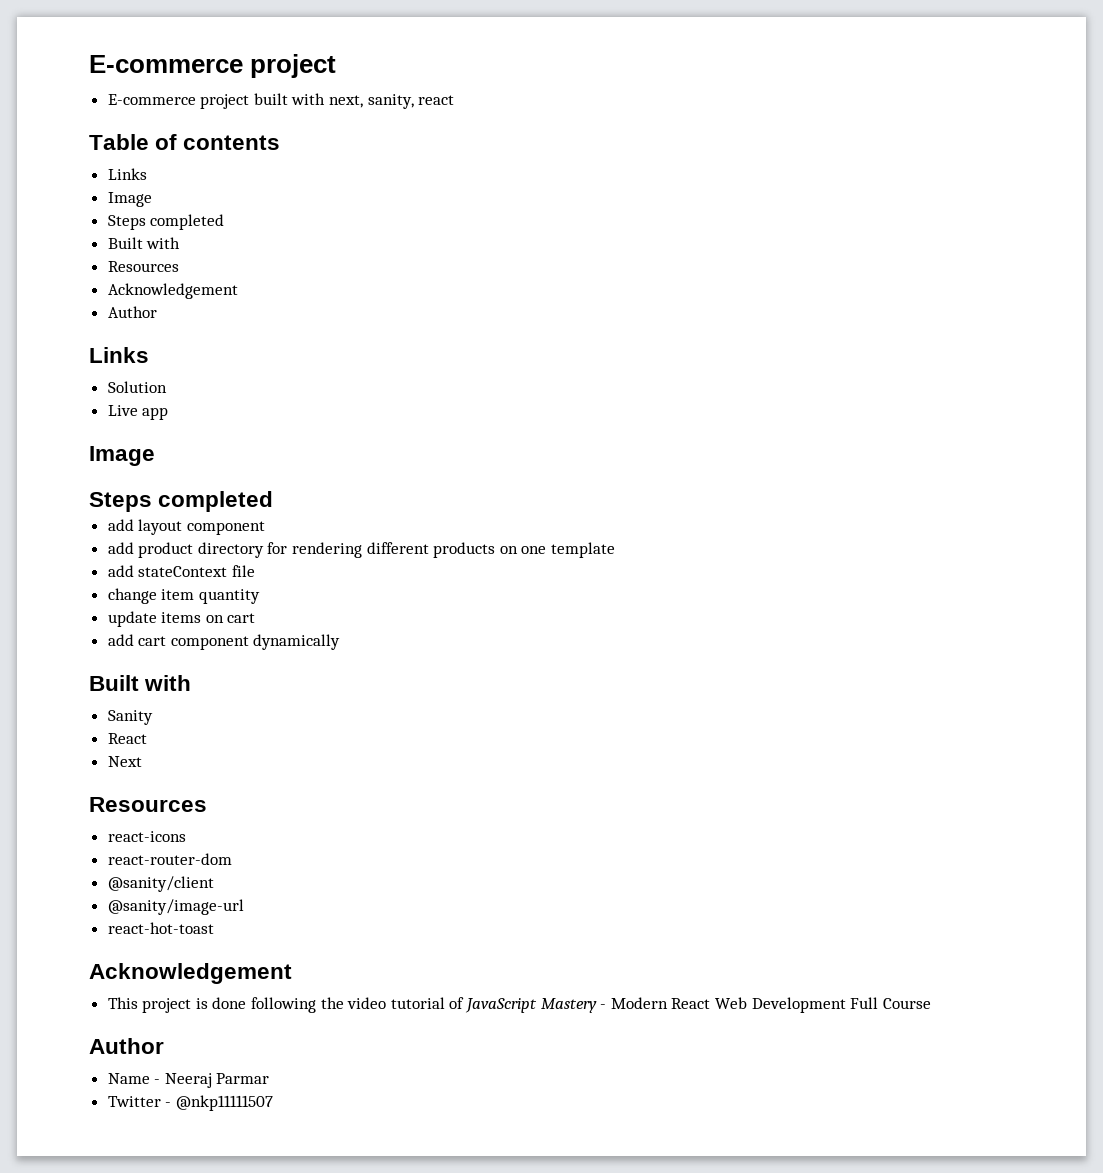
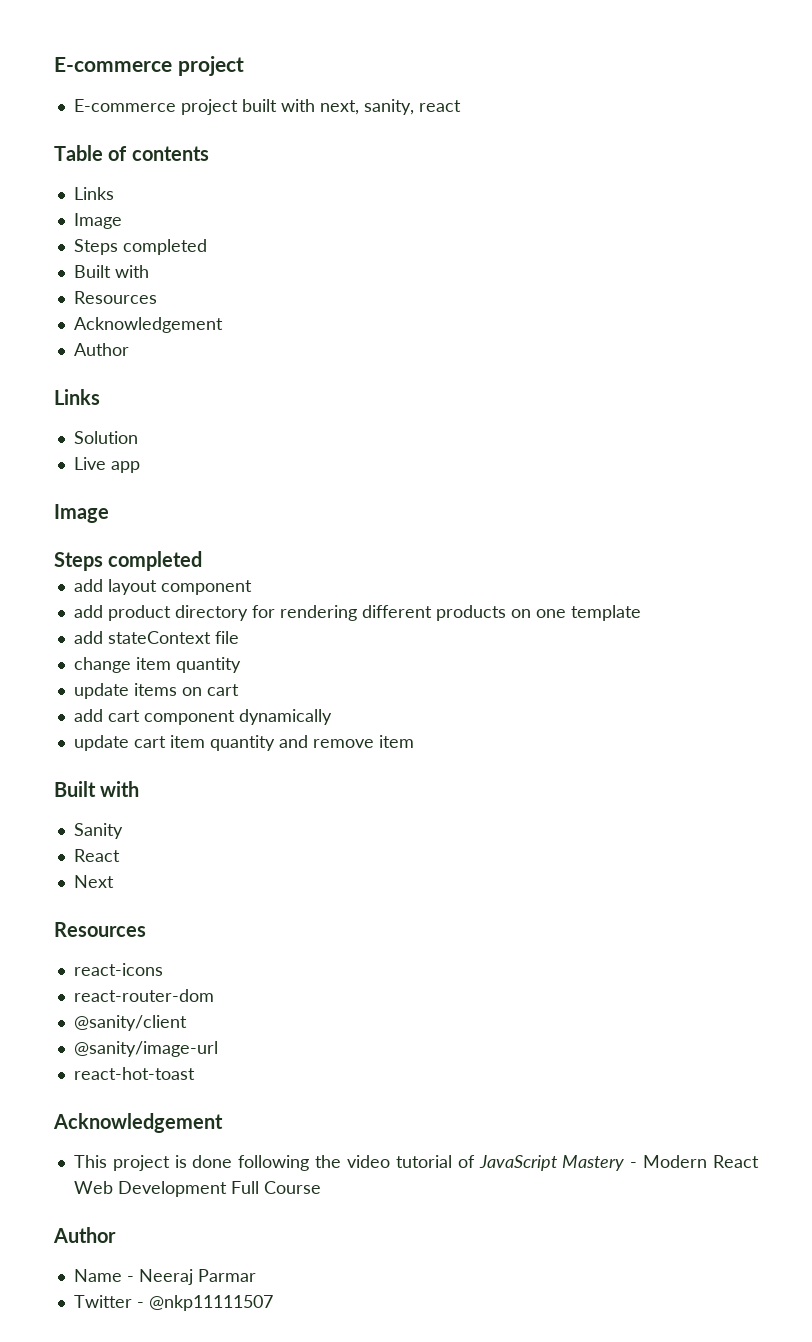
+ update cart item quantity and remove item

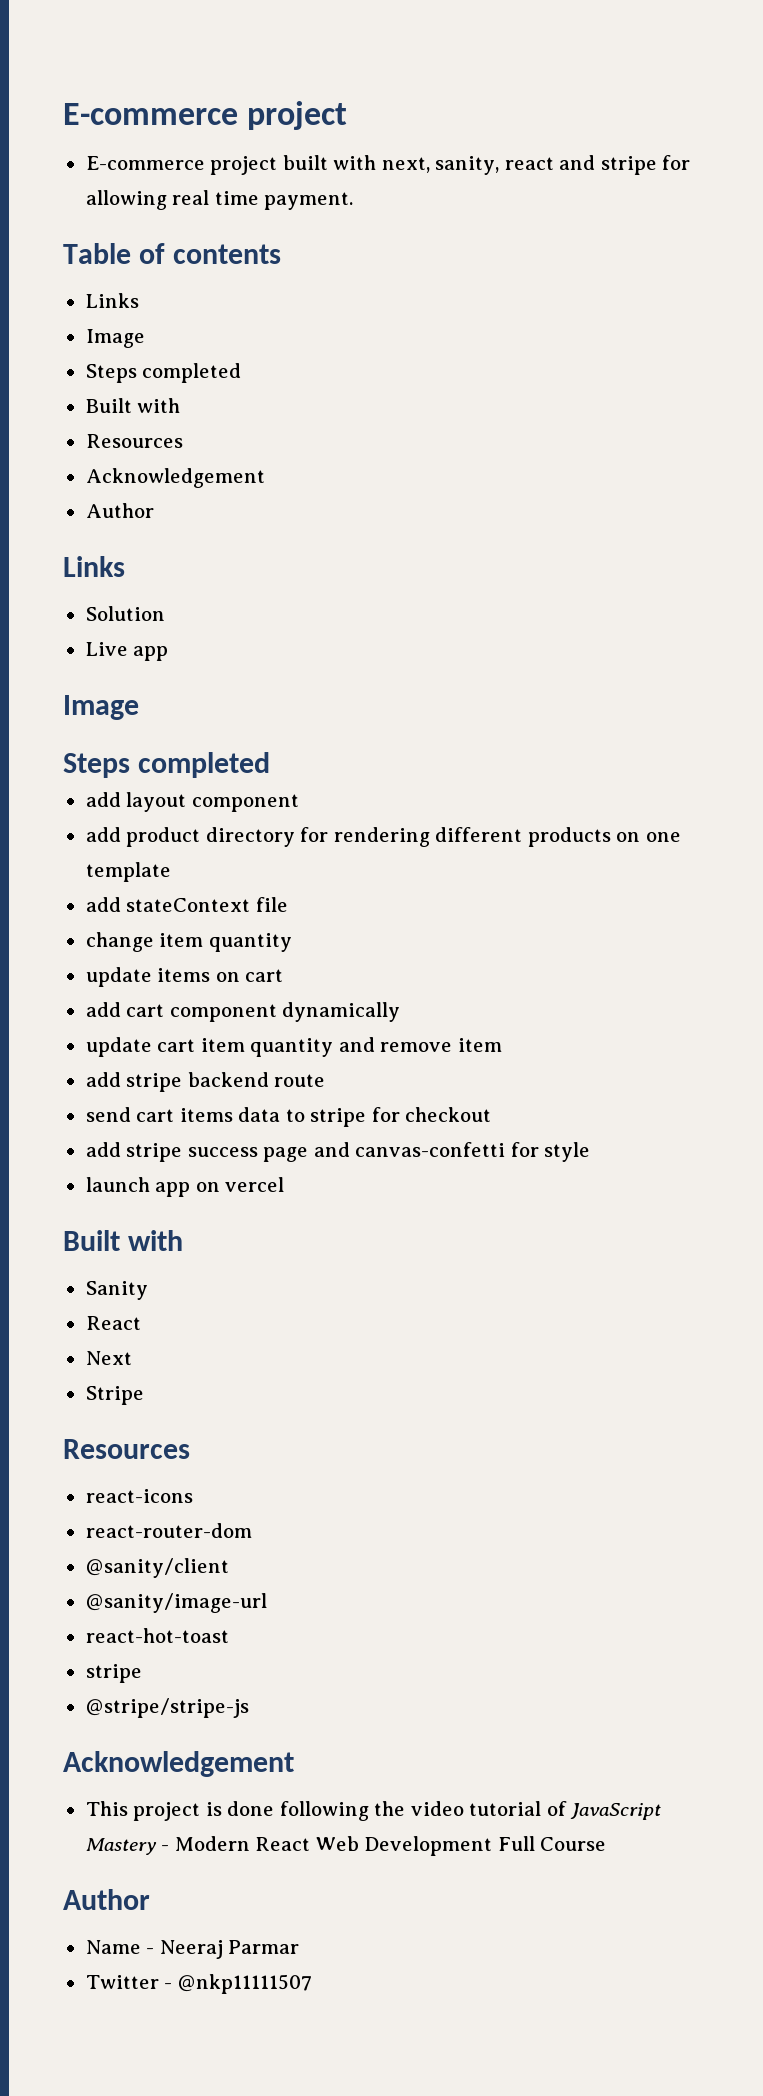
- E-commerce project built with next, sanity, react
+ E-commerce project built with next, sanity, react and stripe for allowing real time payment.
+ add stripe backend route
+ send cart items data to stripe for checkout
+ add stripe success page and canvas-confetti for style
+ launch app on vercel
+ Stripe
  react-hot-toast
+ stripe
+ @stripe/stripe-js

